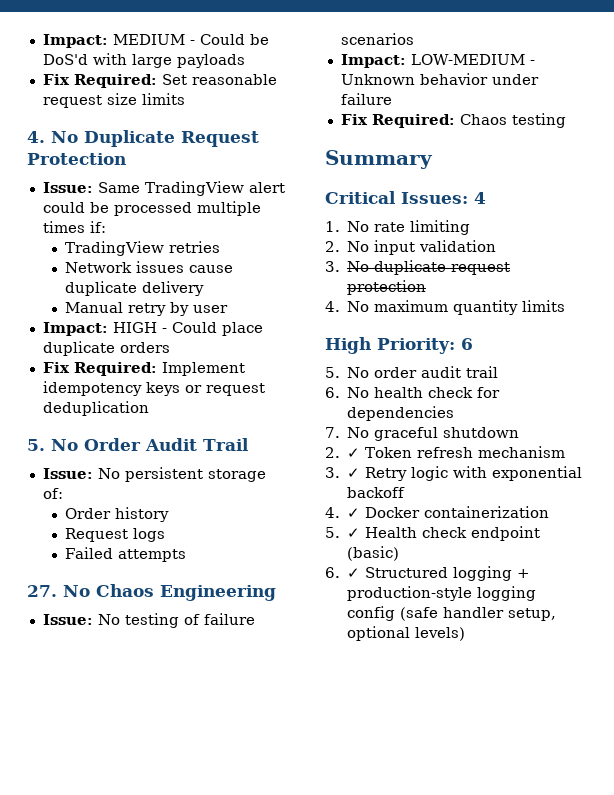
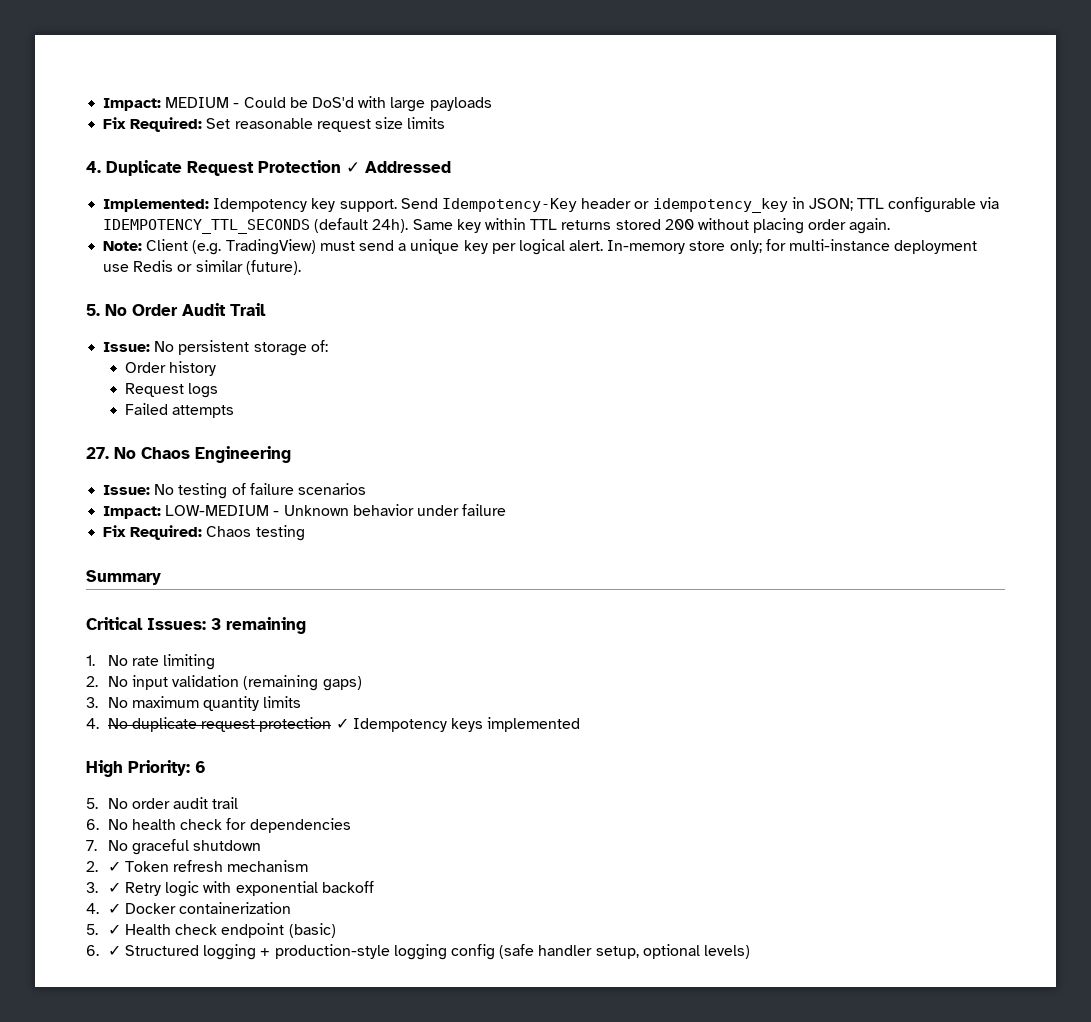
- 4. No Duplicate Request Protection
- Issue: Same TradingView alert could be processed multiple times if:
- TradingView retries
- Network issues cause duplicate delivery
- Manual retry by user
- Impact: HIGH - Could place duplicate orders
- Fix Required: Implement idempotency keys or request deduplication
+ 4. Duplicate Request Protection ✓ Addressed
+ Implemented: Idempotency key support. Send Idempotency-Key header or idempotency_key in JSON; TTL configurable via IDEMPOTENCY_TTL_SECONDS (default 24h). Same key within TTL returns stored 200 without placing order again.
+ Note: Client (e.g. TradingView) must send a unique key per logical alert. In-memory store only; for multi-instance deployment use Redis or similar (future).
- Critical Issues: 4
+ Critical Issues: 3 remaining
- 2. No input validation
- 3. No duplicate request protection
- 4. No maximum quantity limits
+ 2. No input validation (remaining gaps)
+ 3. No maximum quantity limits
+ 4. No duplicate request protection ✓ Idempotency keys implemented

